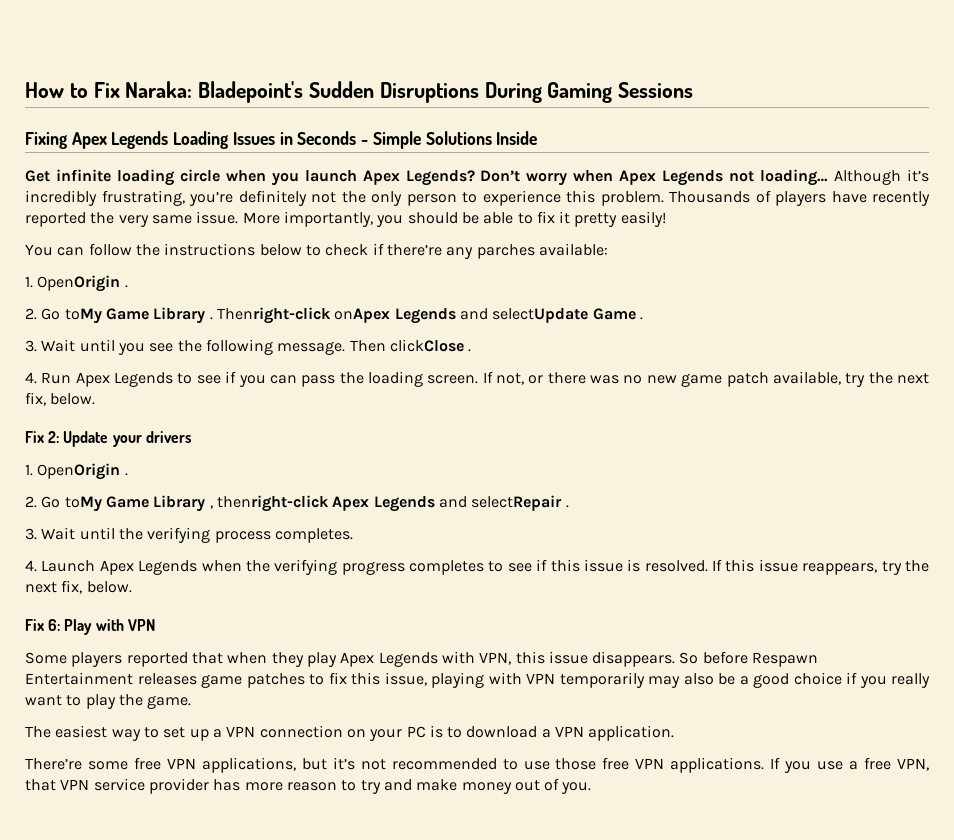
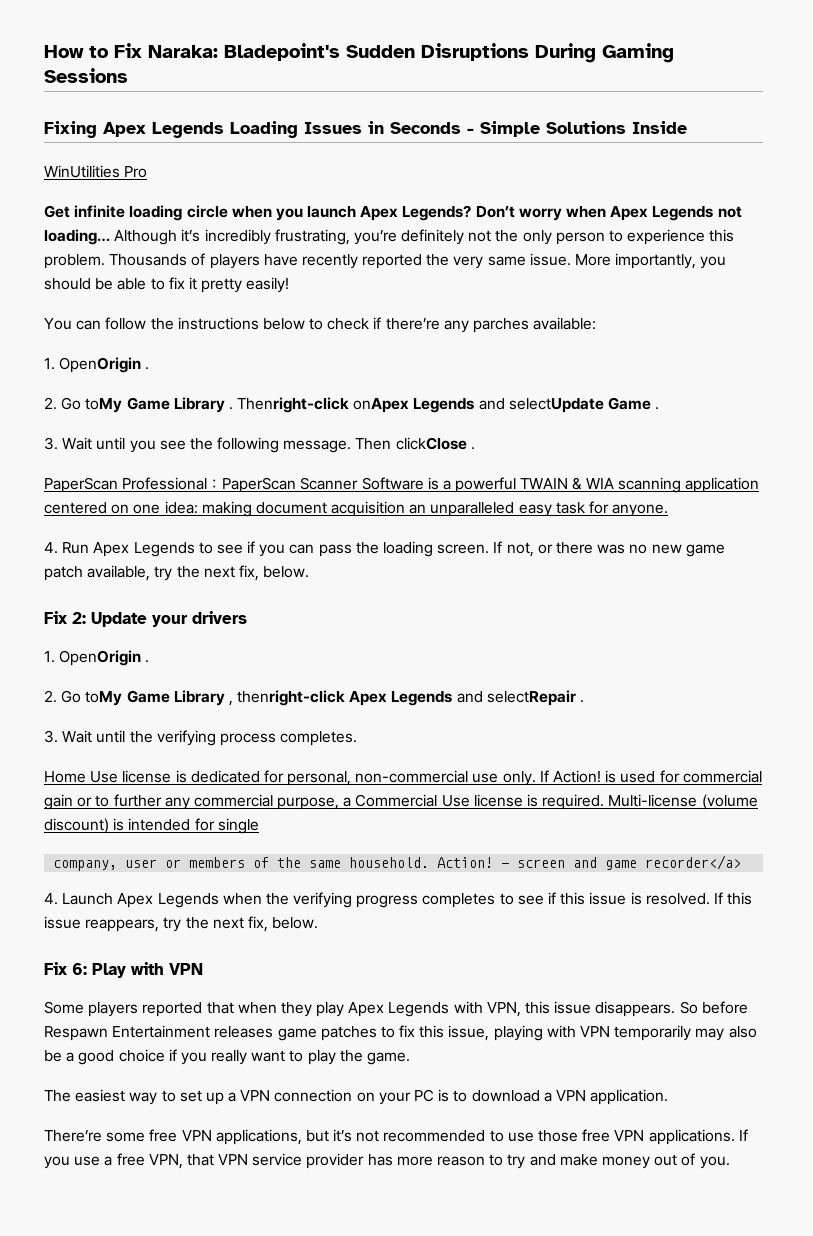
+ WinUtilities Pro
+ PaperScan Professional：PaperScan Scanner Software is a powerful TWAIN & WIA scanning application centered on one idea: making document acquisition an unparalleled easy task for anyone.
+ Home Use license is dedicated for personal, non-commercial use only. If Action! is used for commercial gain or to further any commercial purpose, a Commercial Use license is required. Multi-license (volume discount) is intended for single
+ company, user or members of the same household. Action! - screen and game recorder</a>

